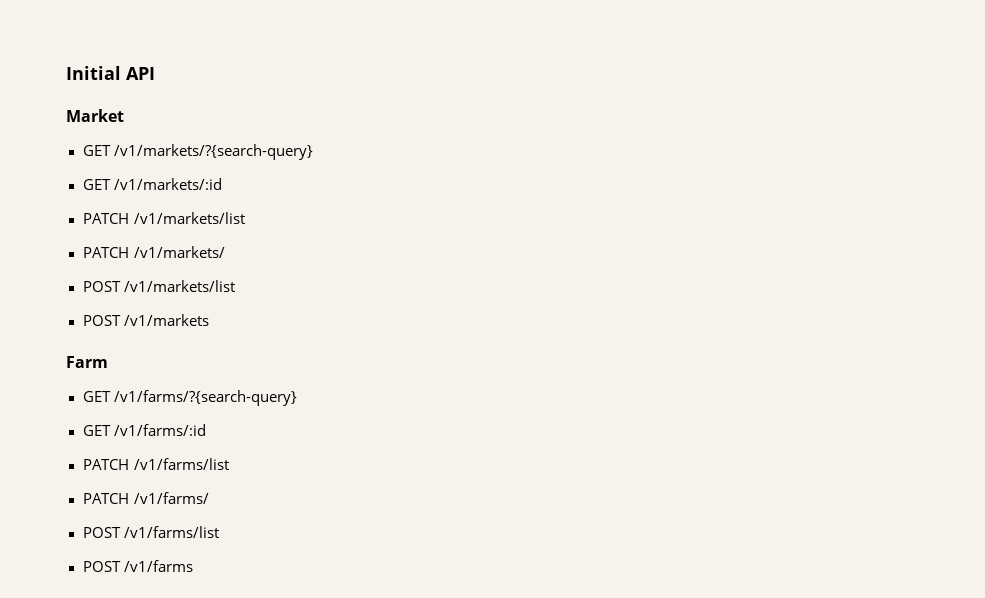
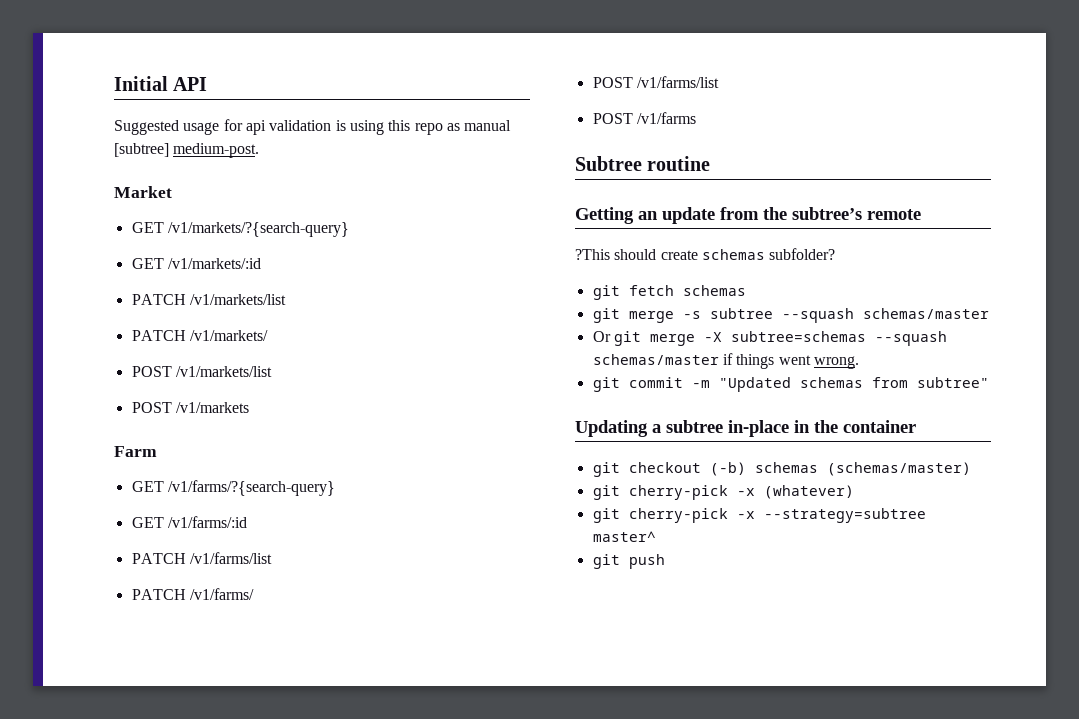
+ Suggested usage for api validation is using this repo as manual [subtree] medium-post.
+ Subtree routine
+ Getting an update from the subtree’s remote
+ ?This should create schemas subfolder?
+ git fetch schemas
+ git merge -s subtree --squash schemas/master
+ Or git merge -X subtree=schemas --squash schemas/master if things went wrong.
+ git commit -m "Updated schemas from subtree"
+ Updating a subtree in-place in the container
+ git checkout (-b) schemas (schemas/master)
+ git cherry-pick -x (whatever)
+ git cherry-pick -x --strategy=subtree master^
+ git push

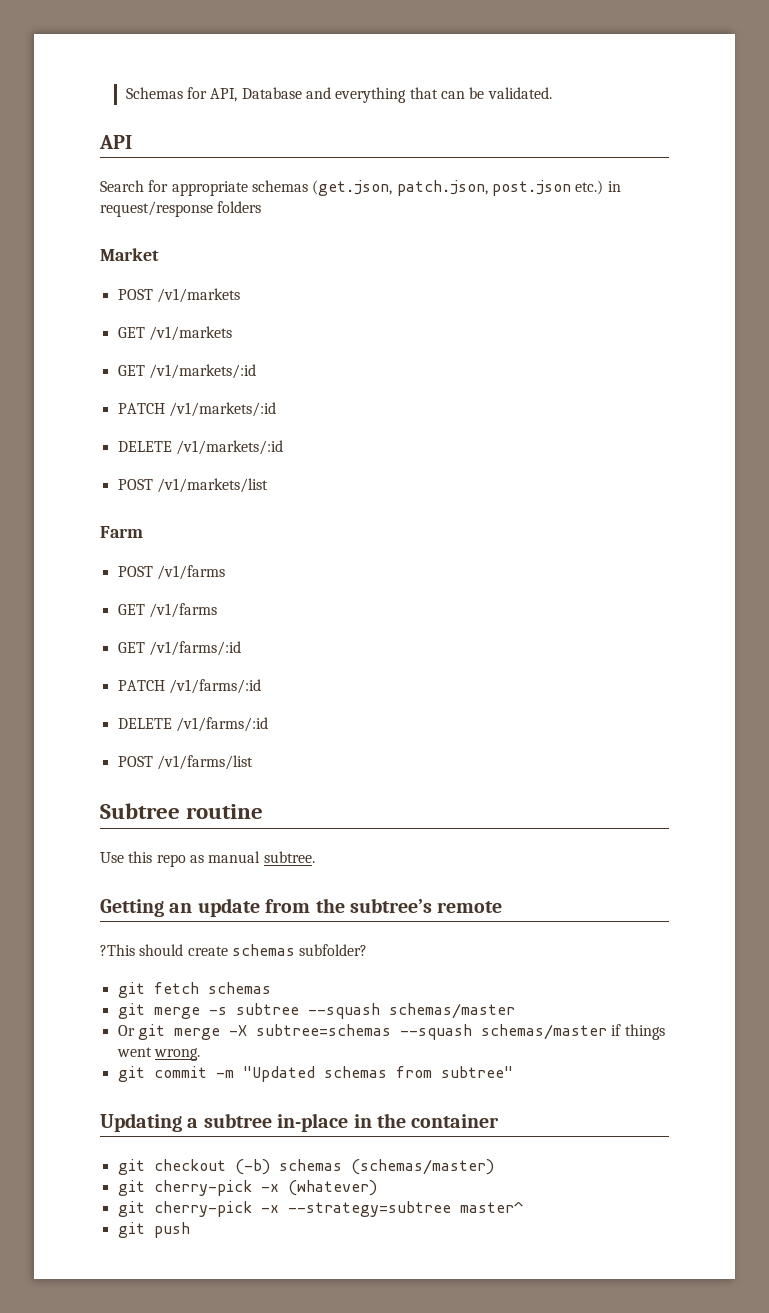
- Initial API
- Suggested usage for api validation is using this repo as manual [subtree] medium-post.
+ Schemas for API, Database and everything that can be validated.
+ API
+ Search for appropriate schemas (get.json, patch.json, post.json etc.) in request/response folders
- GET /v1/markets/?{search-query}
+ POST /v1/markets
+ GET /v1/markets
- PATCH /v1/markets/list
- PATCH /v1/markets/
+ PATCH /v1/markets/:id
+ DELETE /v1/markets/:id
- POST /v1/markets
- GET /v1/farms/?{search-query}
+ POST /v1/farms
+ GET /v1/farms
- PATCH /v1/farms/list
- PATCH /v1/farms/
+ PATCH /v1/farms/:id
+ DELETE /v1/farms/:id
- POST /v1/farms
+ Use this repo as manual subtree.

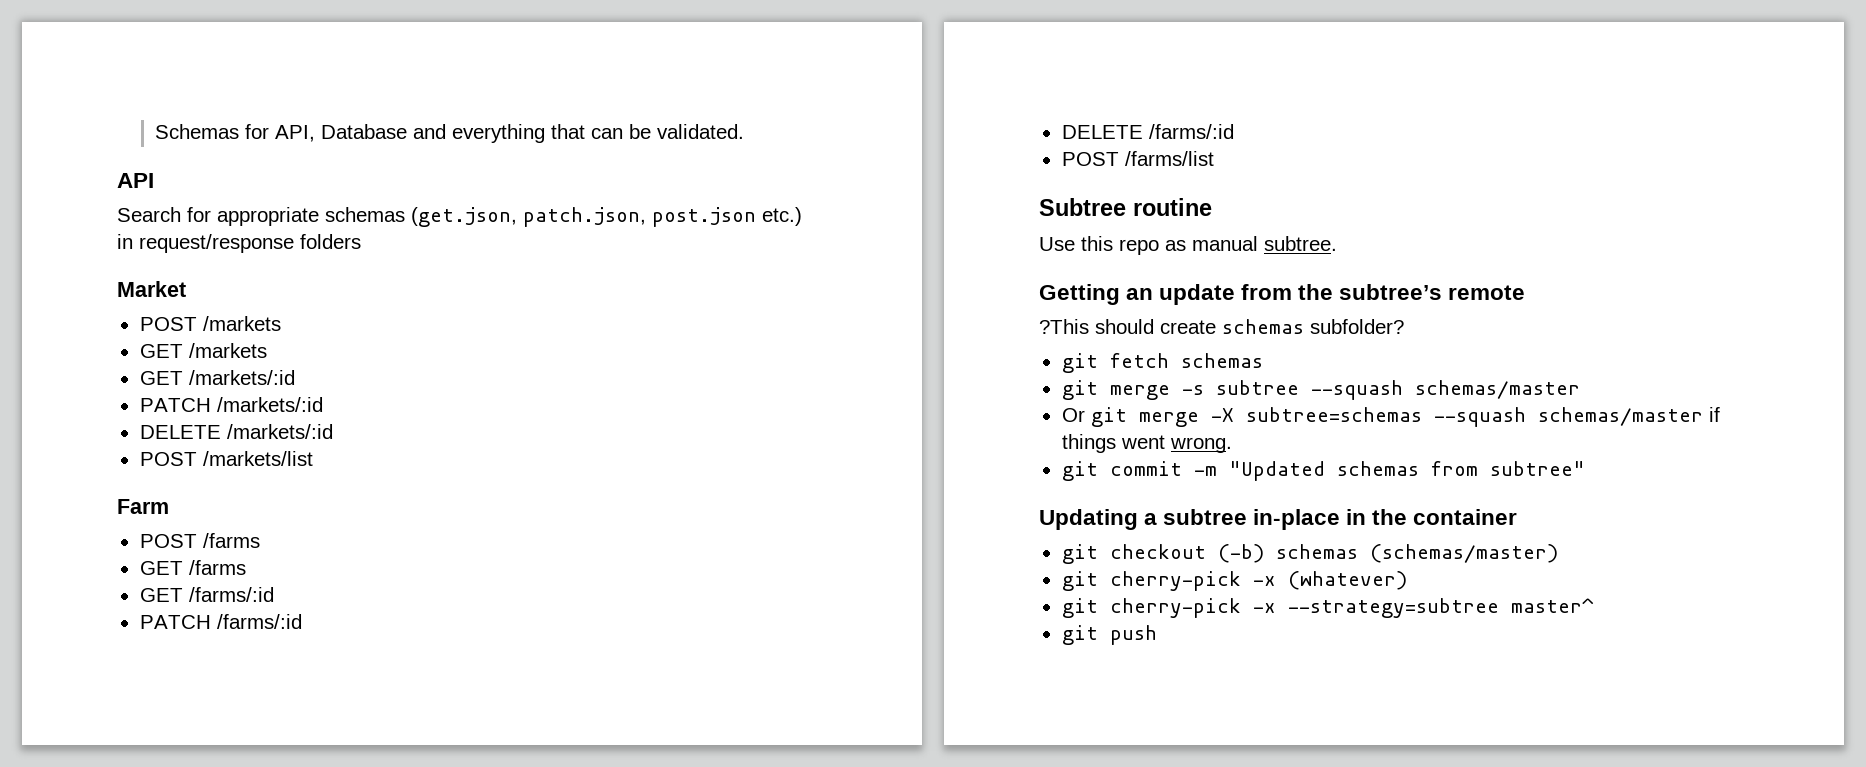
- POST /v1/markets
- GET /v1/markets
- GET /v1/markets/:id
- PATCH /v1/markets/:id
- DELETE /v1/markets/:id
- POST /v1/markets/list
+ POST /markets
+ GET /markets
+ GET /markets/:id
+ PATCH /markets/:id
+ DELETE /markets/:id
+ POST /markets/list
- POST /v1/farms
- GET /v1/farms
- GET /v1/farms/:id
- PATCH /v1/farms/:id
- DELETE /v1/farms/:id
- POST /v1/farms/list
+ POST /farms
+ GET /farms
+ GET /farms/:id
+ PATCH /farms/:id
+ DELETE /farms/:id
+ POST /farms/list

